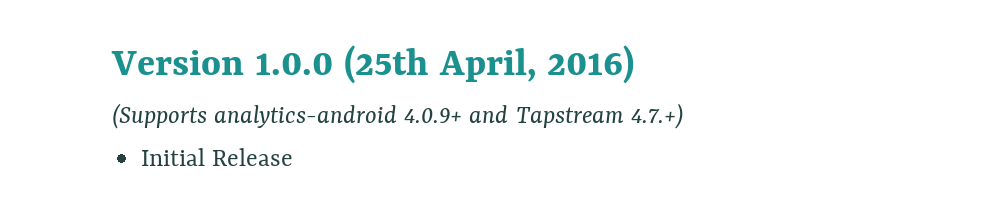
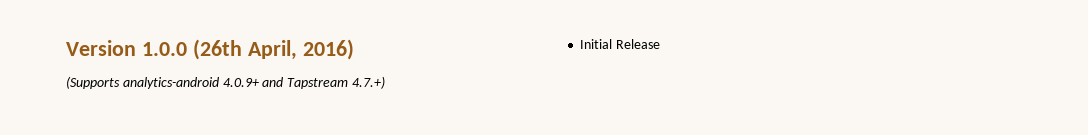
- Version 1.0.0 (25th April, 2016)
+ Version 1.0.0 (26th April, 2016)

